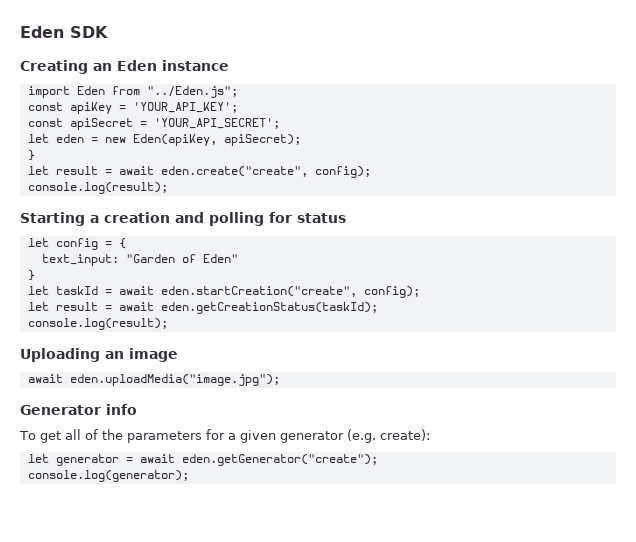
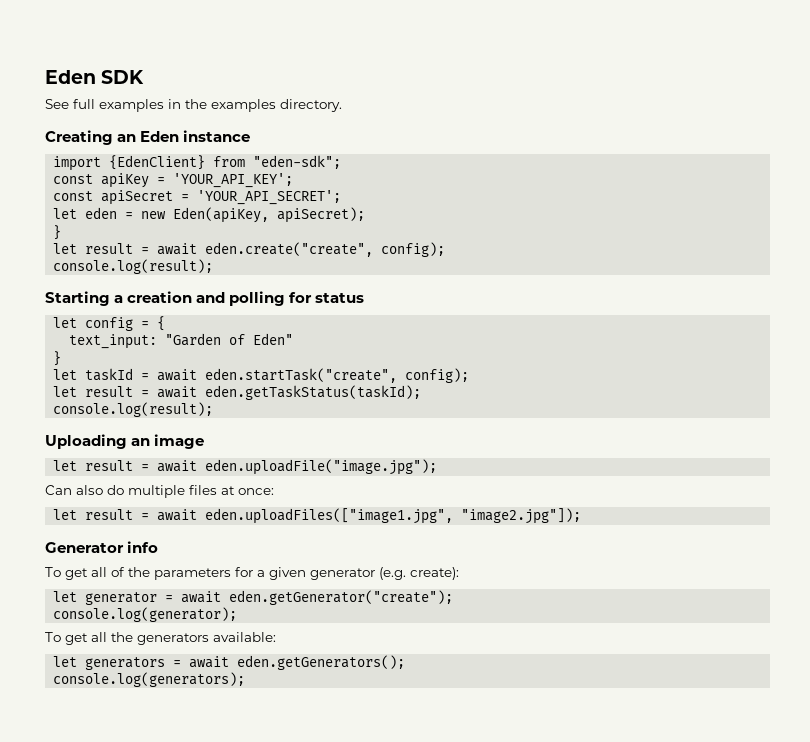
+ See full examples in the examples directory.
- import Eden from "../Eden.js";
+ import {EdenClient} from "eden-sdk";
- let taskId = await eden.startCreation("create", config);
+ let taskId = await eden.startTask("create", config);
- let result = await eden.getCreationStatus(taskId);
+ let result = await eden.getTaskStatus(taskId);
- await eden.uploadMedia("image.jpg");
+ let result = await eden.uploadFile("image.jpg");
+ Can also do multiple files at once:
+ let result = await eden.uploadFiles(["image1.jpg", "image2.jpg"]);
+ To get all the generators available:
+ let generators = await eden.getGenerators();
+ console.log(generators);

